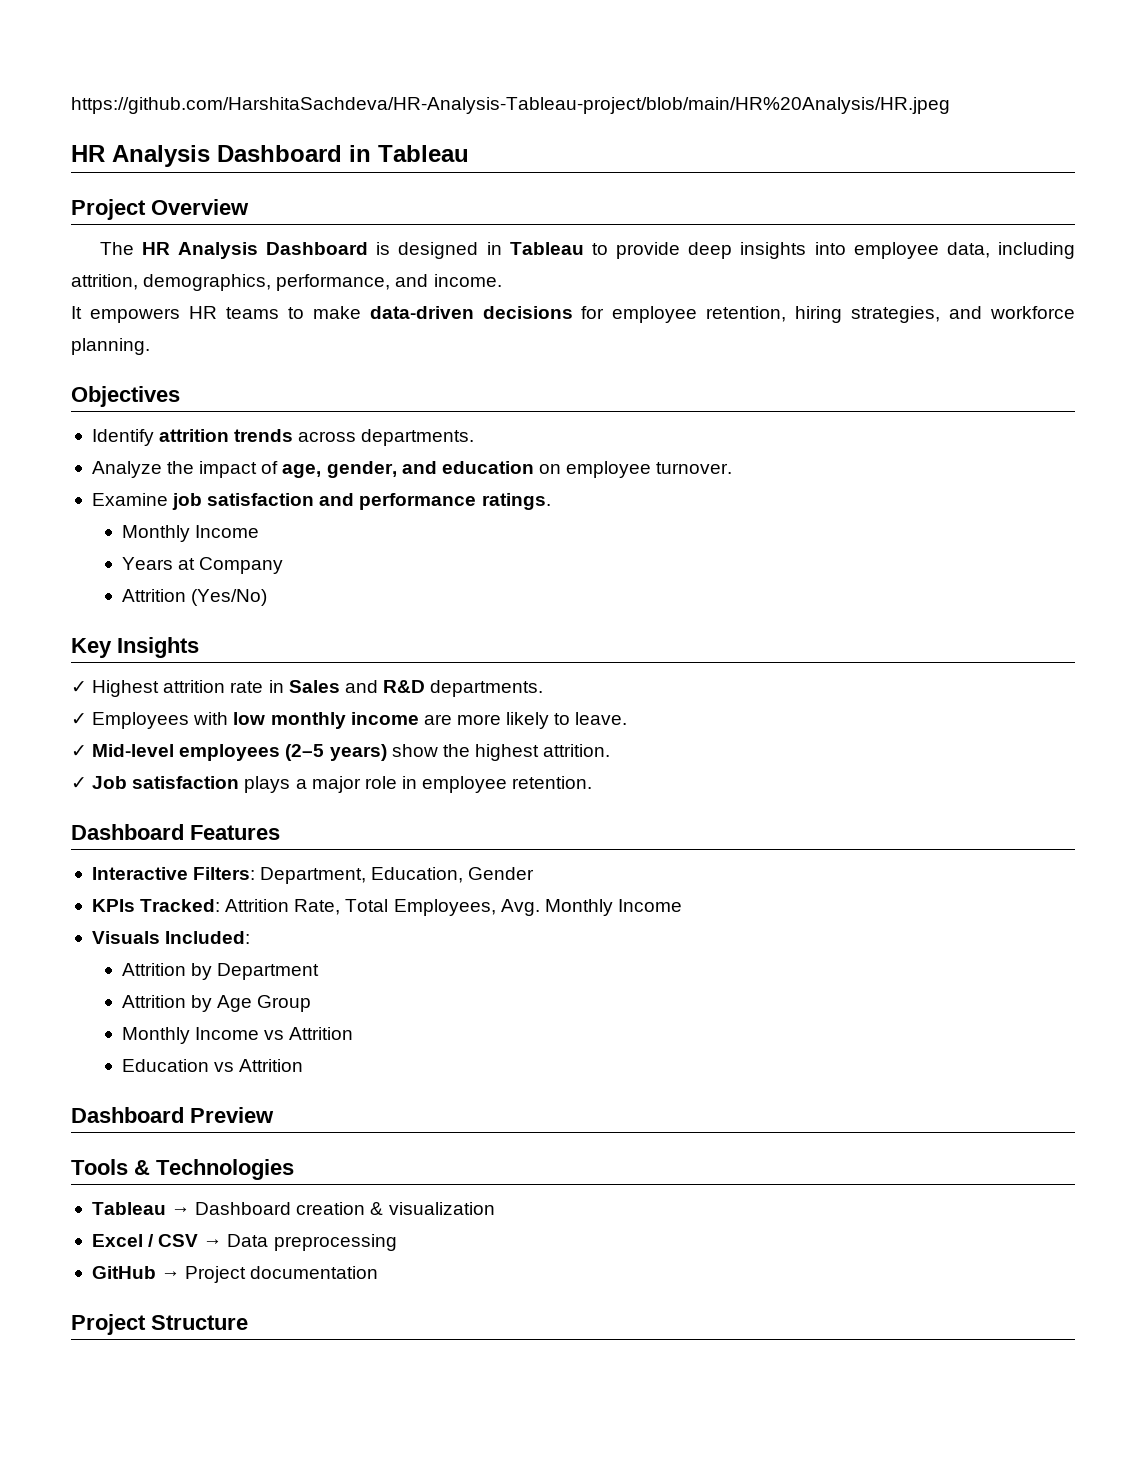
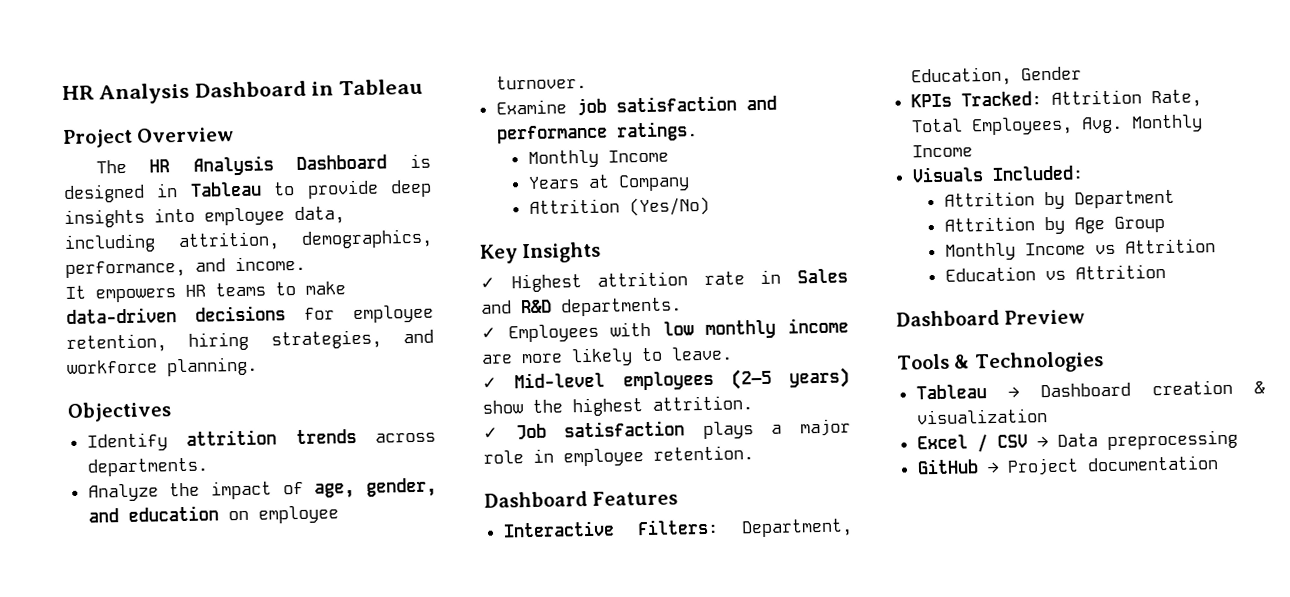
- https://github.com/HarshitaSachdeva/HR-Analysis-Tableau-project/blob/main/HR%20Analysis/HR.jpeg
- Project Structure

